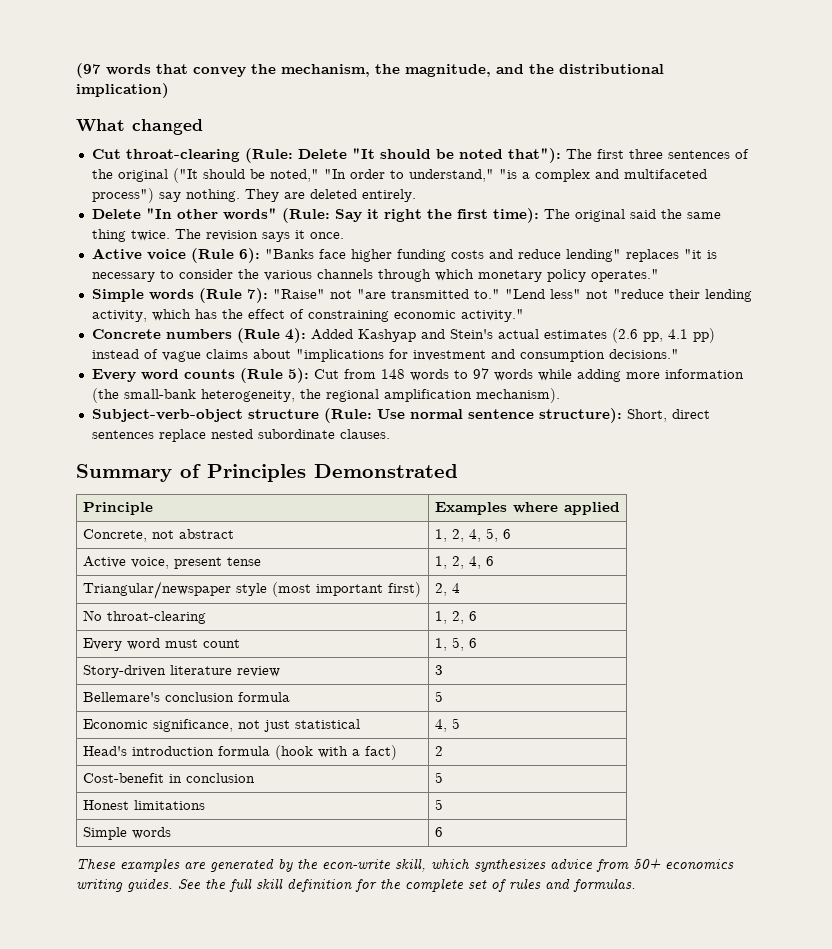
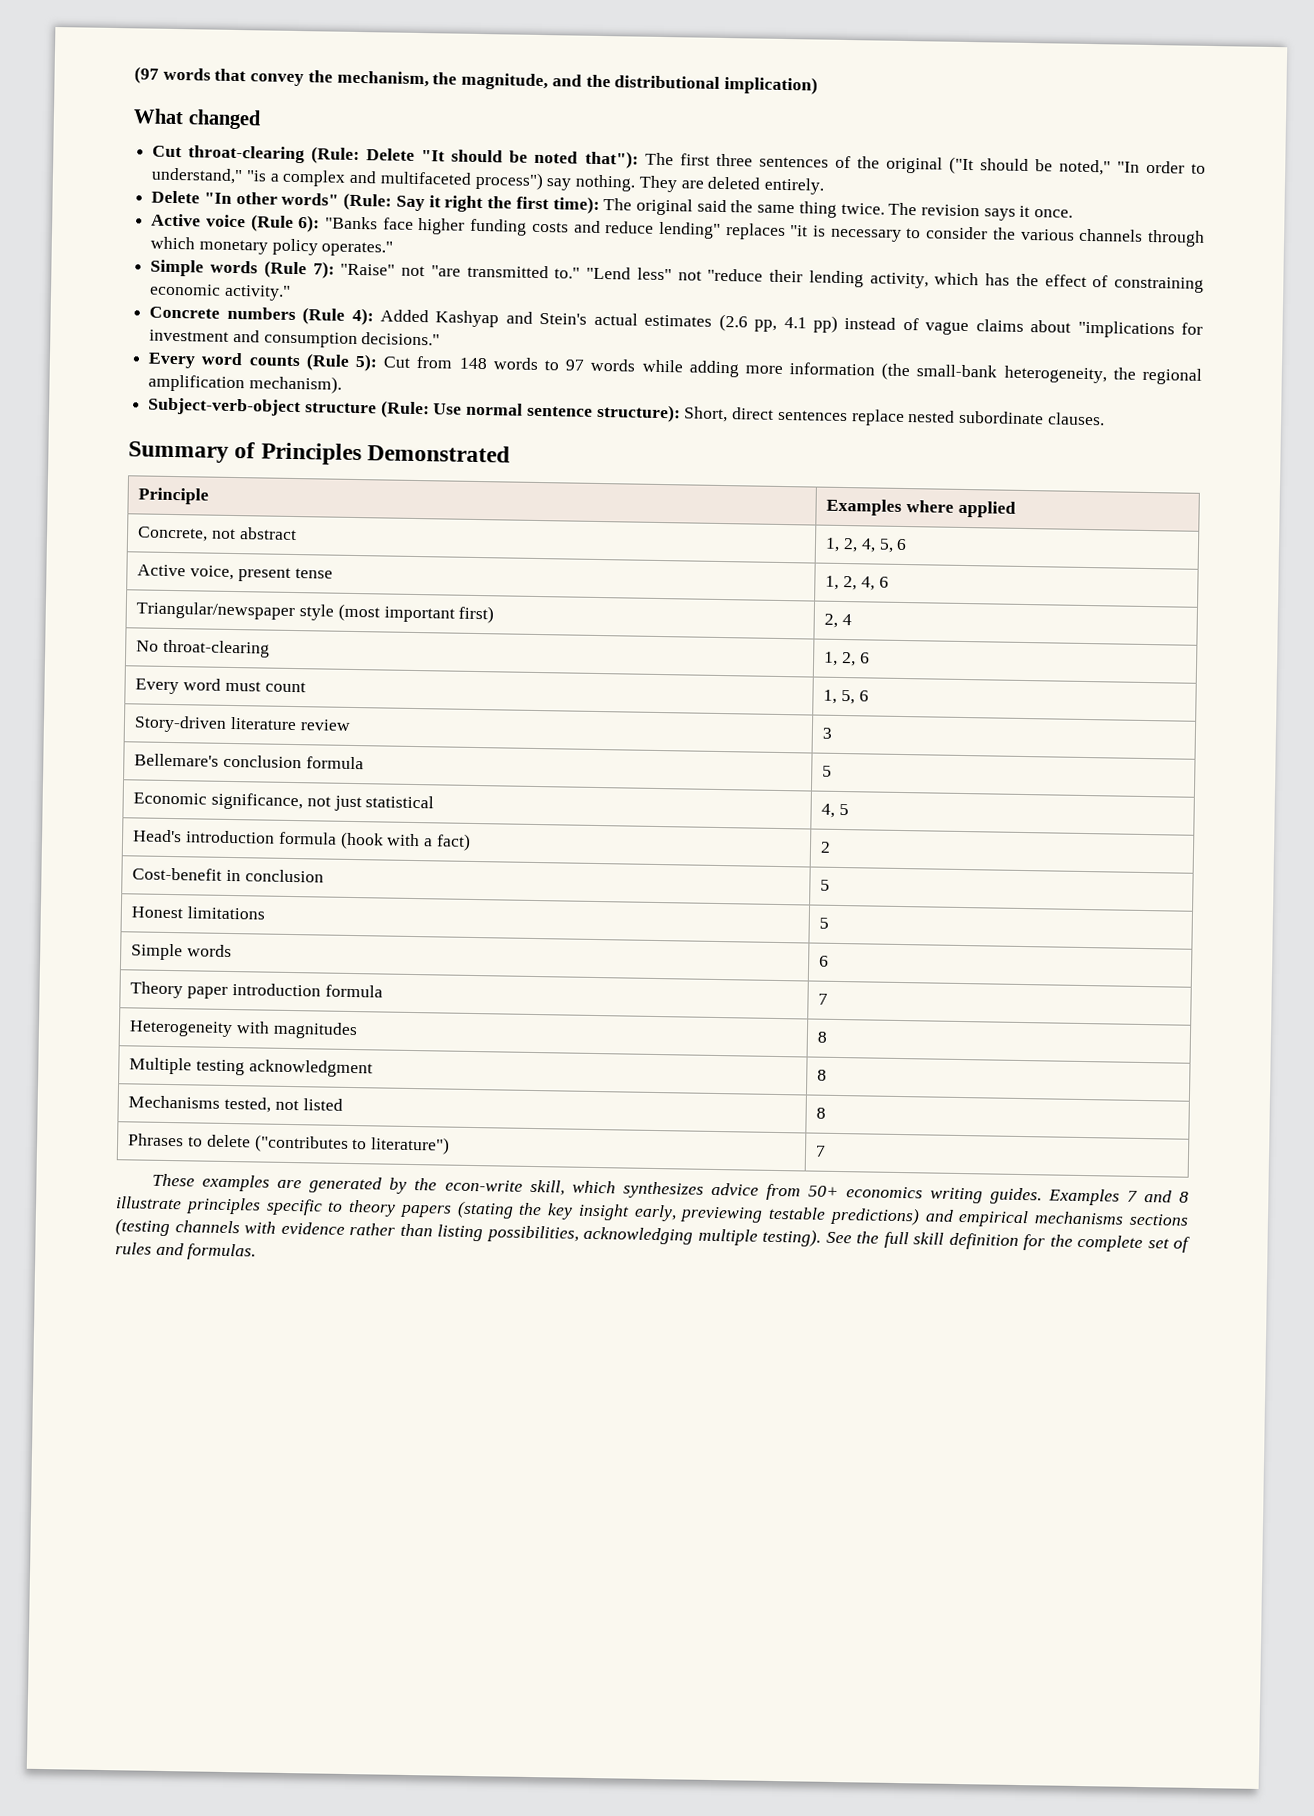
+ Theory paper introduction formula | 7
+ Heterogeneity with magnitudes | 8
+ Multiple testing acknowledgment | 8
+ Mechanisms tested, not listed | 8
+ Phrases to delete ("contributes to literature") | 7
+ Examples 7 and 8 illustrate principles specific to theory papers (stating the key insight early, previewing testable predictions) and empirical mechanisms sections (testing channels with evidence rather than listing possibilities, acknowledging multiple testing).

